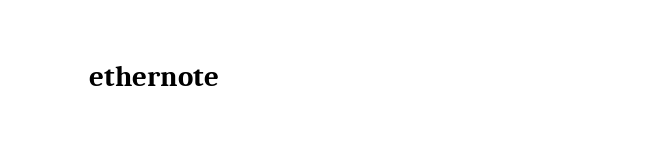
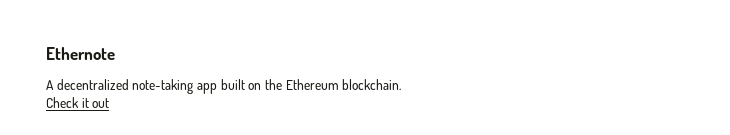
- ethernote
+ Ethernote
+ A decentralized note-taking app built on the Ethereum blockchain.
+ Check it out

